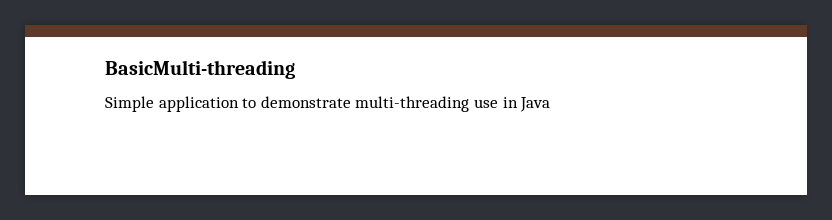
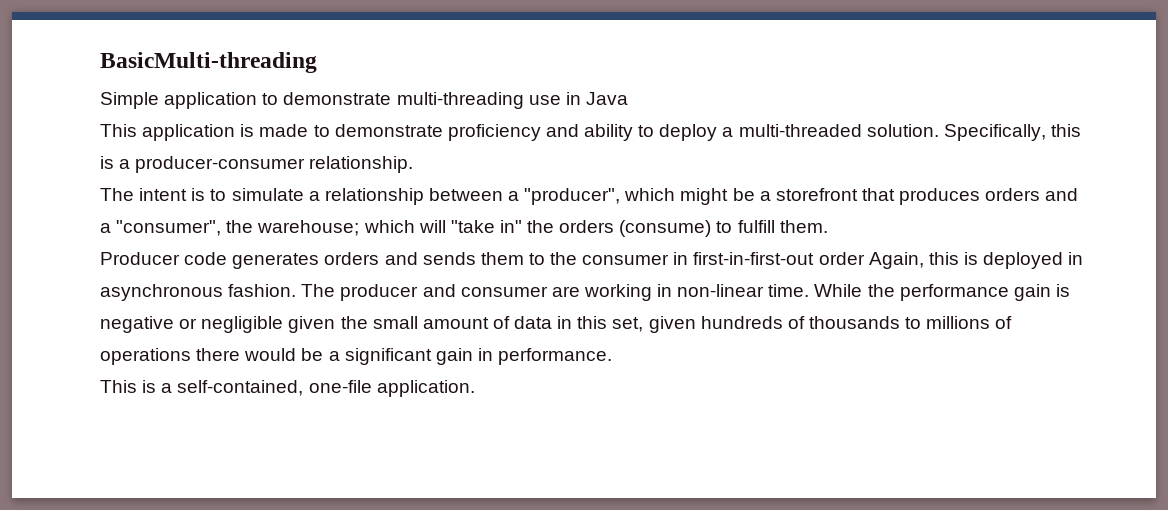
+ This application is made to demonstrate proficiency and ability to deploy a multi-threaded solution. Specifically, this is a producer-consumer relationship.
+ The intent is to simulate a relationship between a "producer", which might be a storefront that produces orders and a "consumer", the warehouse; which will "take in" the orders (consume) to fulfill them.
+ Producer code generates orders and sends them to the consumer in first-in-first-out order Again, this is deployed in asynchronous fashion. The producer and consumer are working in non-linear time. While the performance gain is negative or negligible given the small amount of data in this set, given hundreds of thousands to millions of operations there would be a significant gain in performance.
+ This is a self-contained, one-file application.

